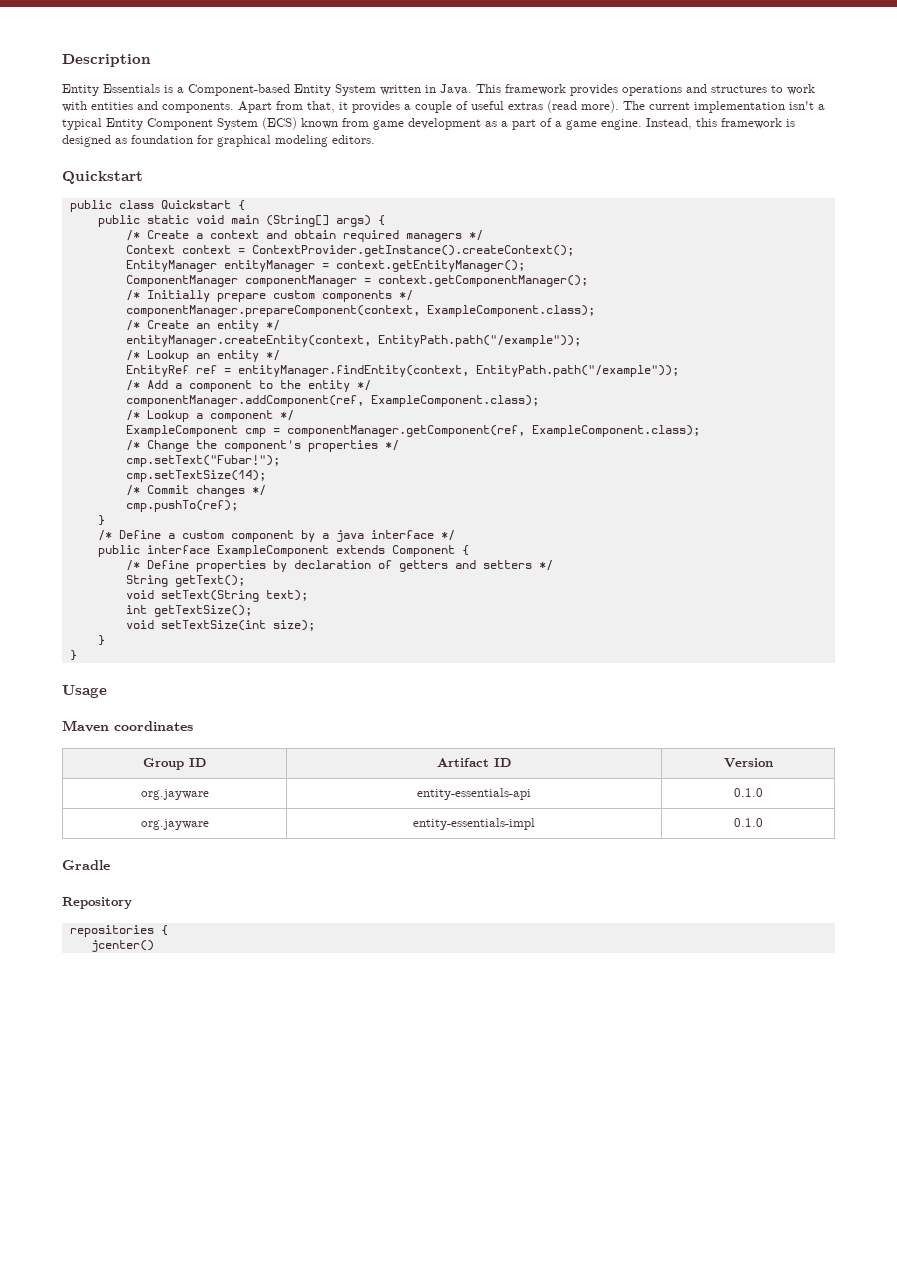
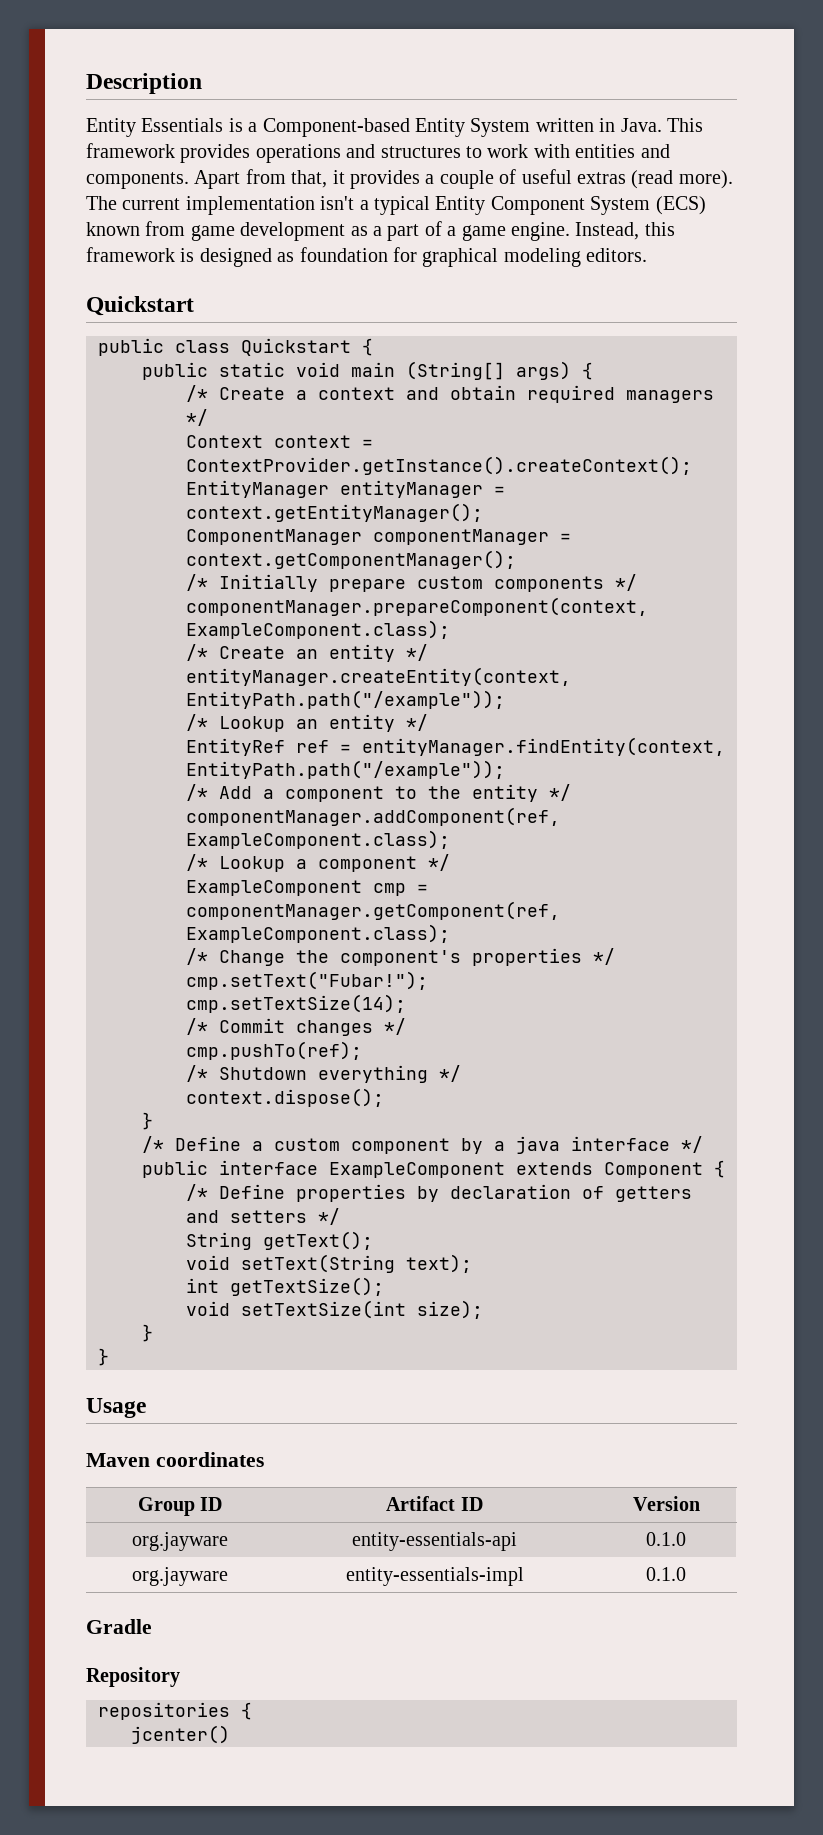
+ /* Shutdown everything */
+ context.dispose();

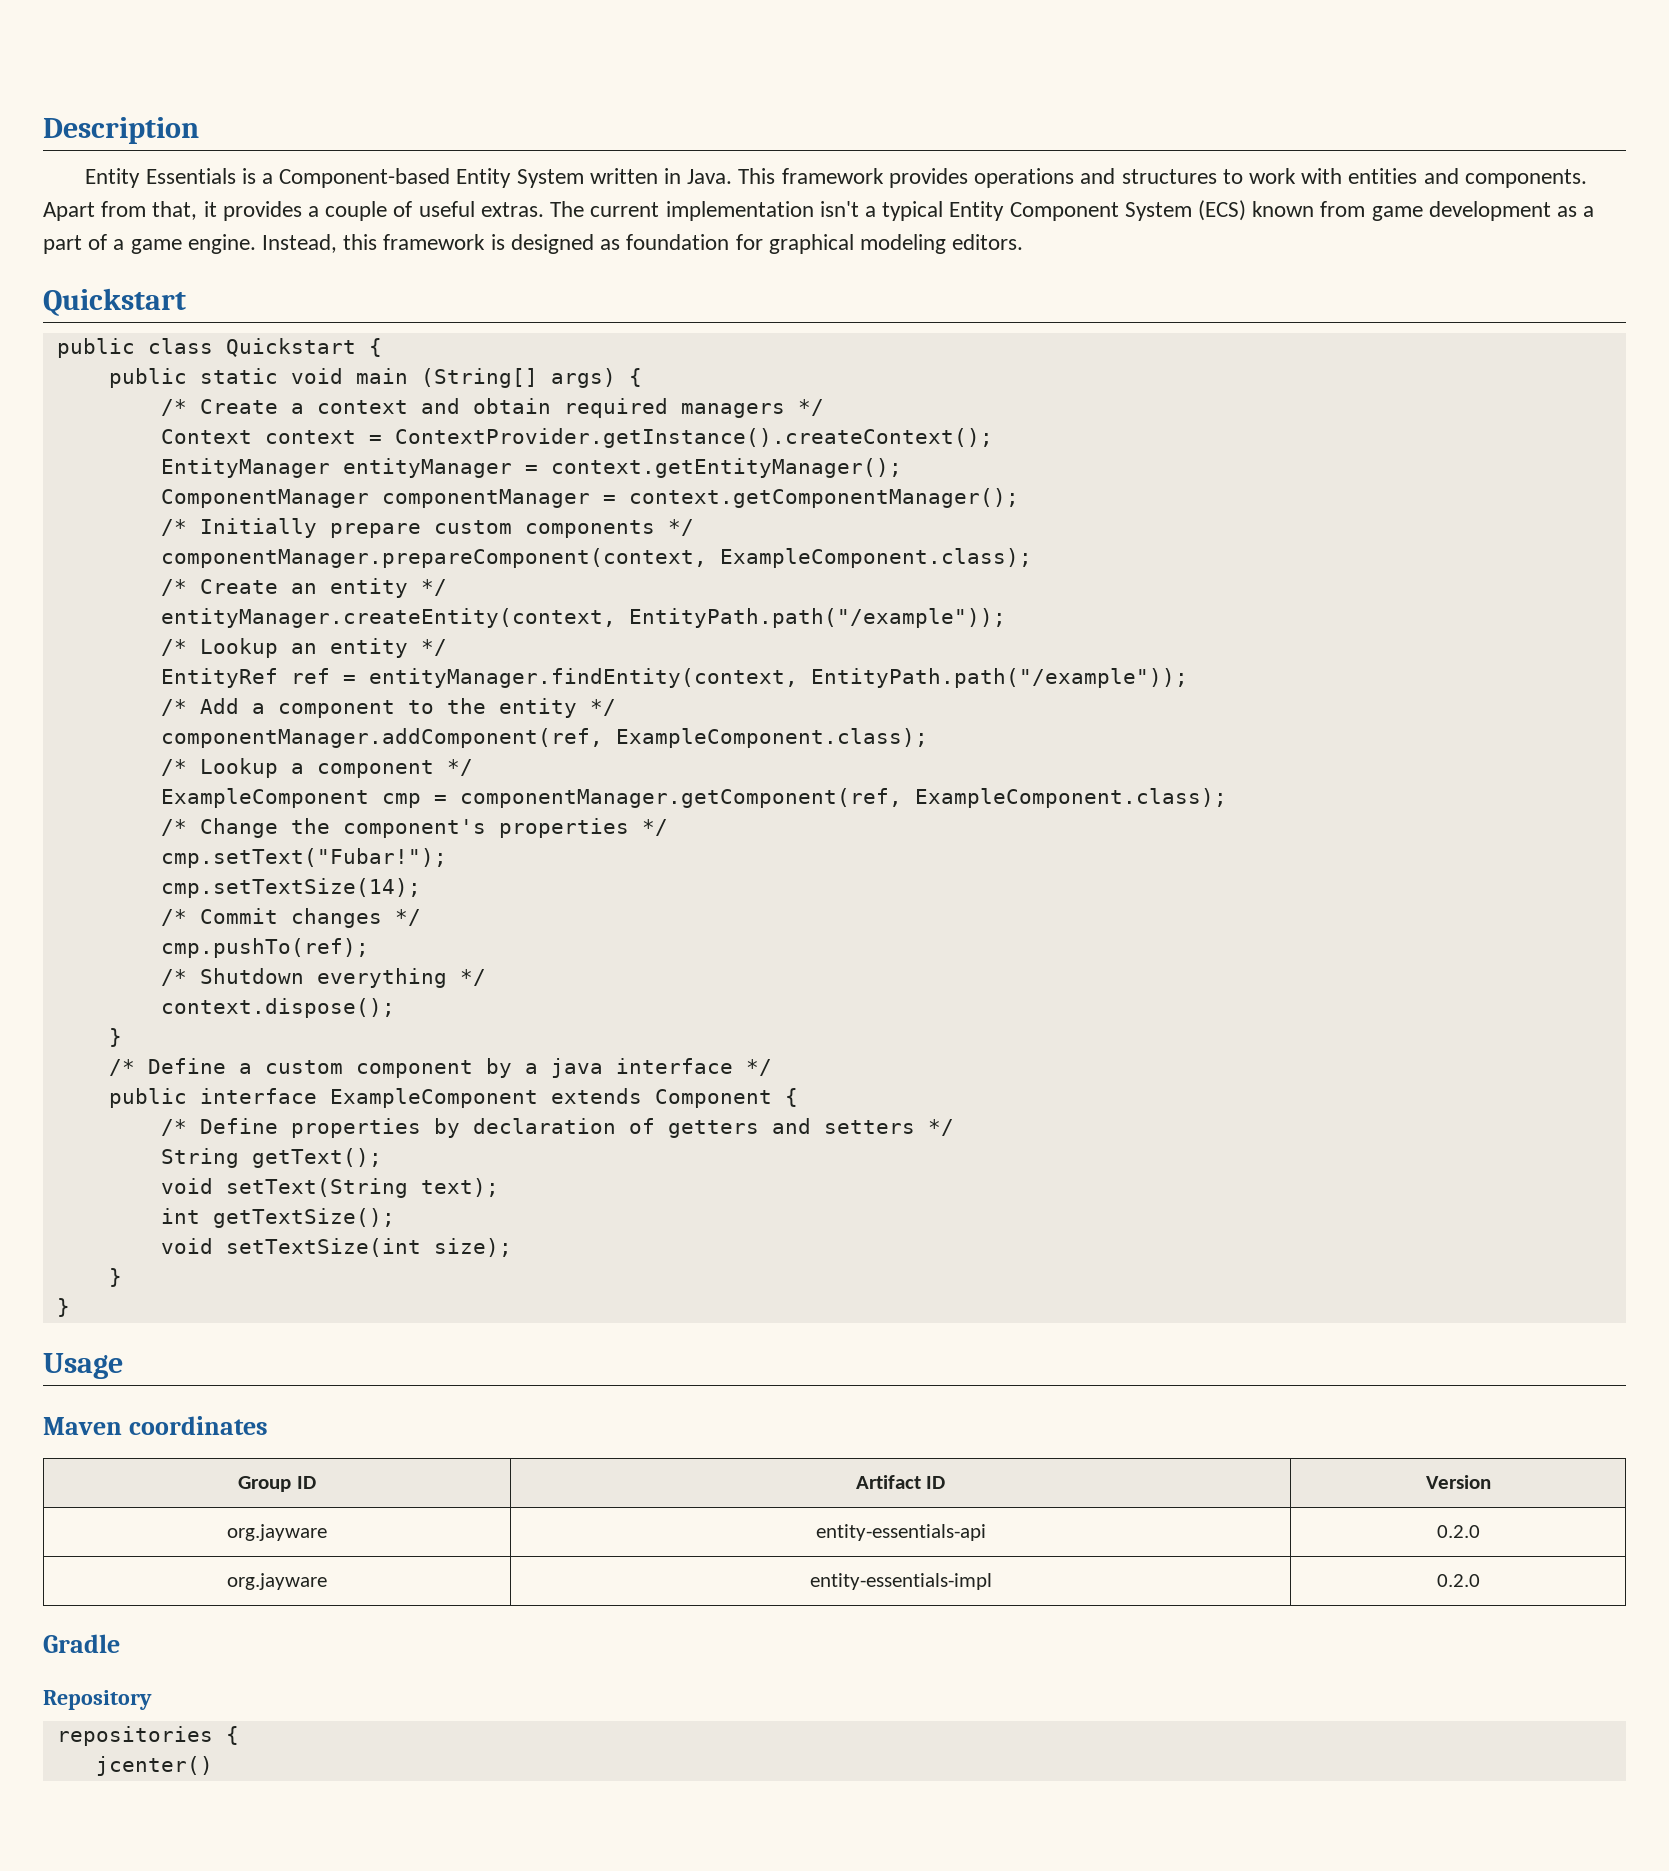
- Apart from that, it provides a couple of useful extras (read more).
+ Apart from that, it provides a couple of useful extras.
- org.jayware | entity-essentials-api | 0.1.0
+ org.jayware | entity-essentials-api | 0.2.0
- org.jayware | entity-essentials-impl | 0.1.0
+ org.jayware | entity-essentials-impl | 0.2.0

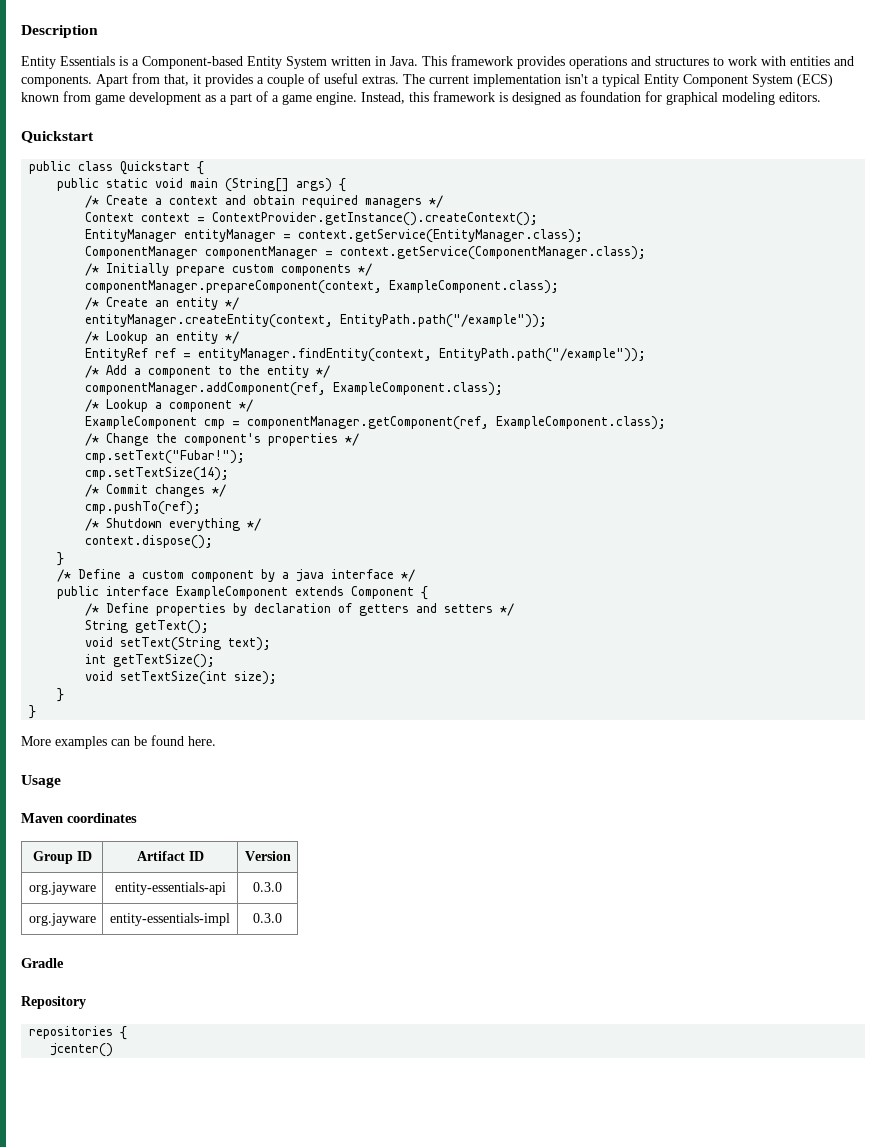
- EntityManager entityManager = context.getEntityManager();
+ EntityManager entityManager = context.getService(EntityManager.class);
- ComponentManager componentManager = context.getComponentManager();
+ ComponentManager componentManager = context.getService(ComponentManager.class);
+ More examples can be found here.
- org.jayware | entity-essentials-api | 0.2.0
+ org.jayware | entity-essentials-api | 0.3.0
- org.jayware | entity-essentials-impl | 0.2.0
+ org.jayware | entity-essentials-impl | 0.3.0

